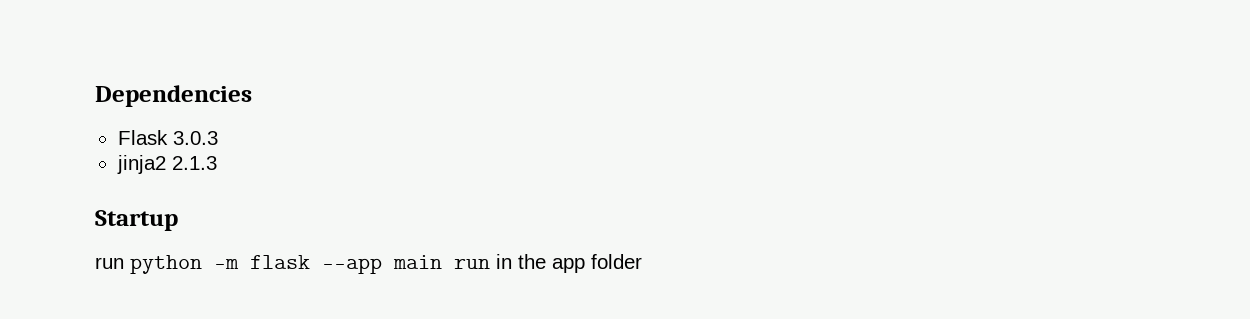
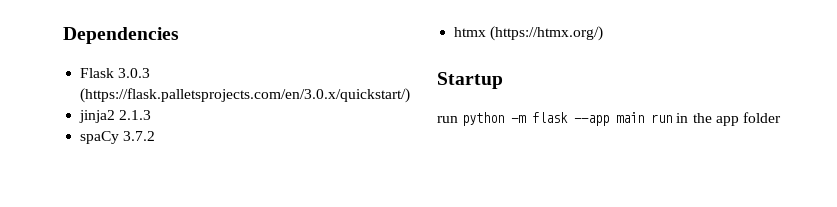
- Flask 3.0.3
+ Flask 3.0.3 (https://flask.palletsprojects.com/en/3.0.x/quickstart/)
+ spaCy 3.7.2
+ htmx (https://htmx.org/)

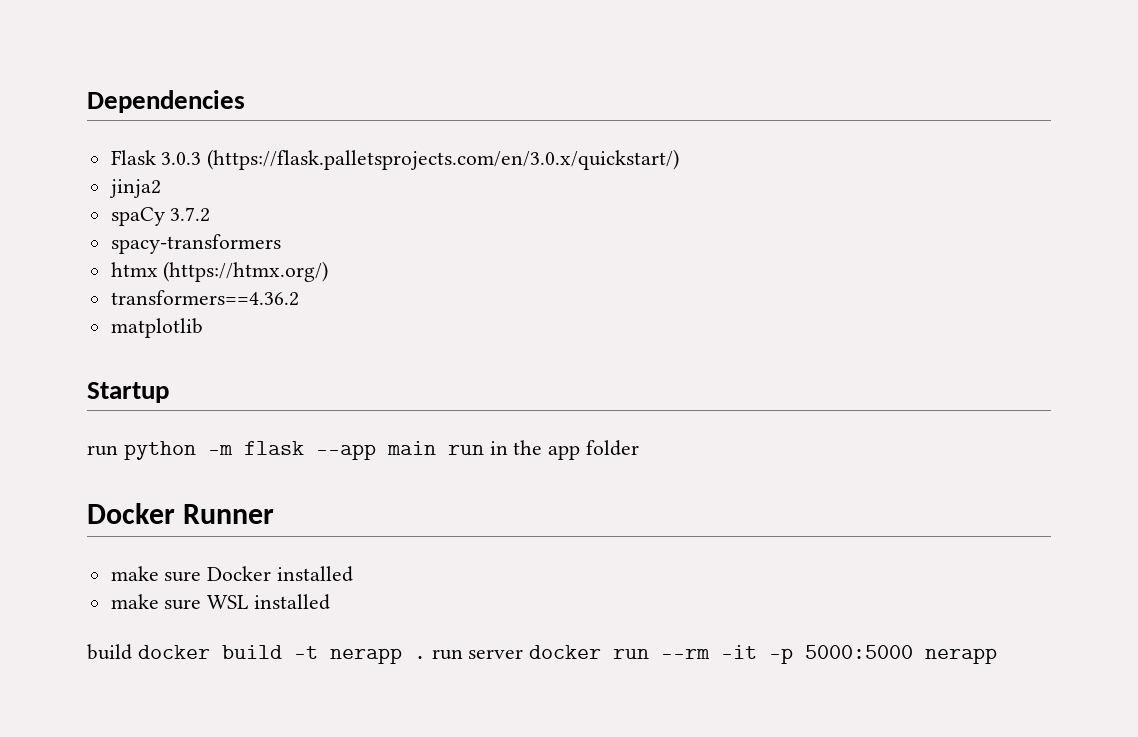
- jinja2 2.1.3
+ jinja2
+ spacy-transformers
+ transformers==4.36.2
+ matplotlib
+ Docker Runner
+ make sure Docker installed
+ make sure WSL installed
+ build docker build -t nerapp . run server docker run --rm -it -p 5000:5000 nerapp

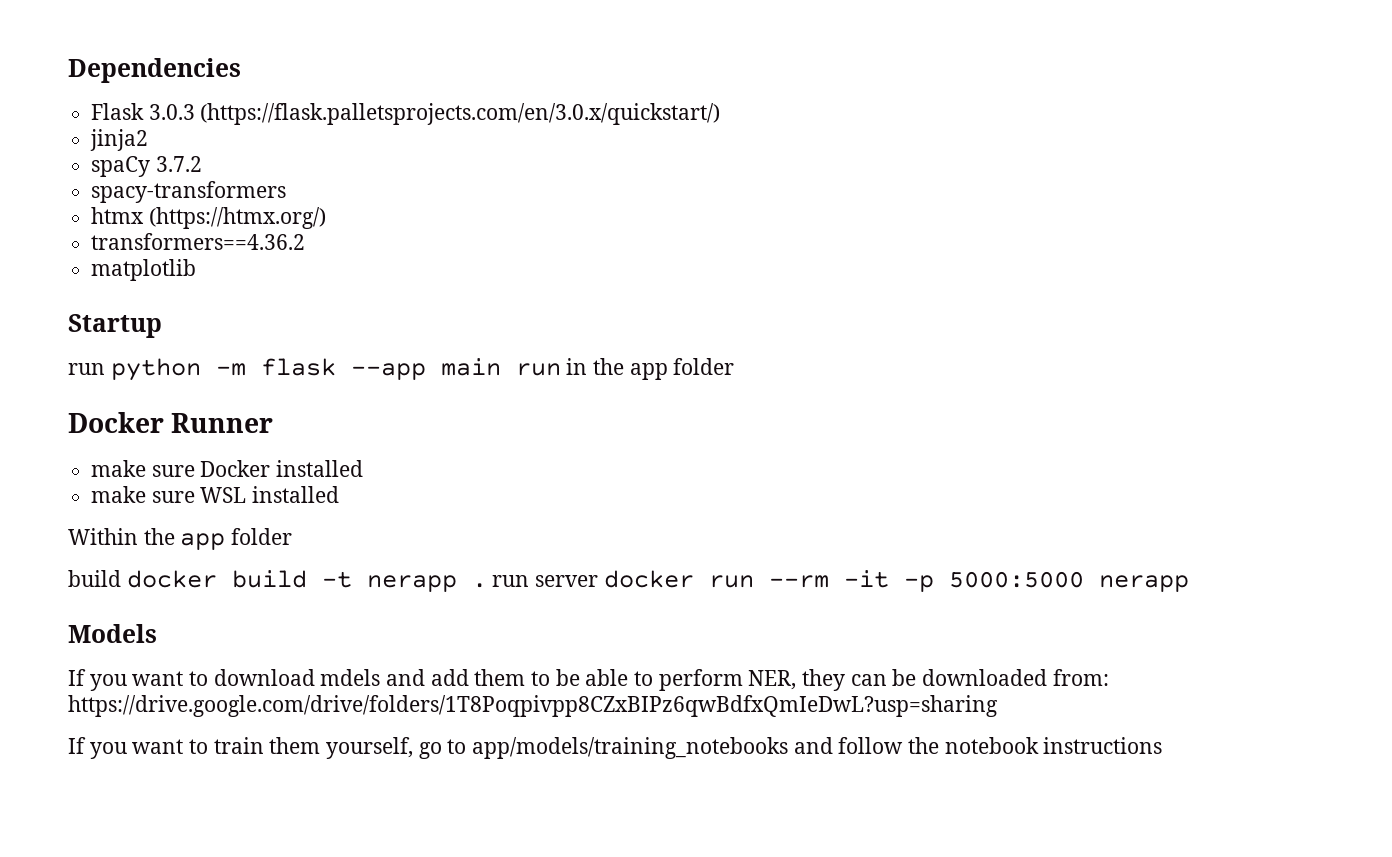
+ Within the app folder
+ Models
+ If you want to download mdels and add them to be able to perform NER, they can be downloaded from: https://drive.google.com/drive/folders/1T8Poqpivpp8CZxBIPz6qwBdfxQmIeDwL?usp=sharing
+ If you want to train them yourself, go to app/models/training_notebooks and follow the notebook instructions

